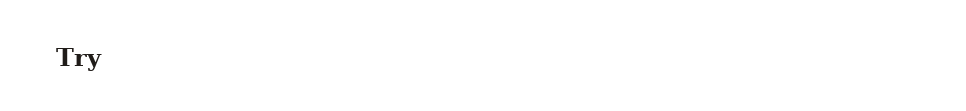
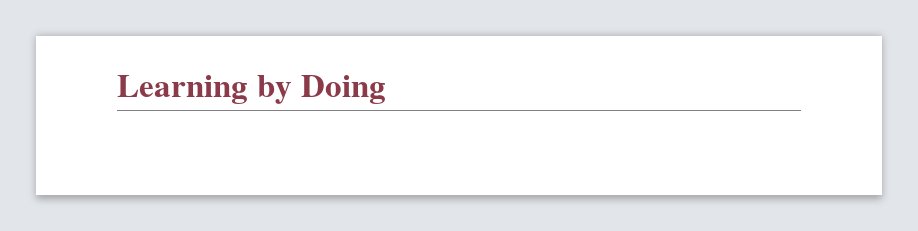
- Try
+ Learning by Doing

